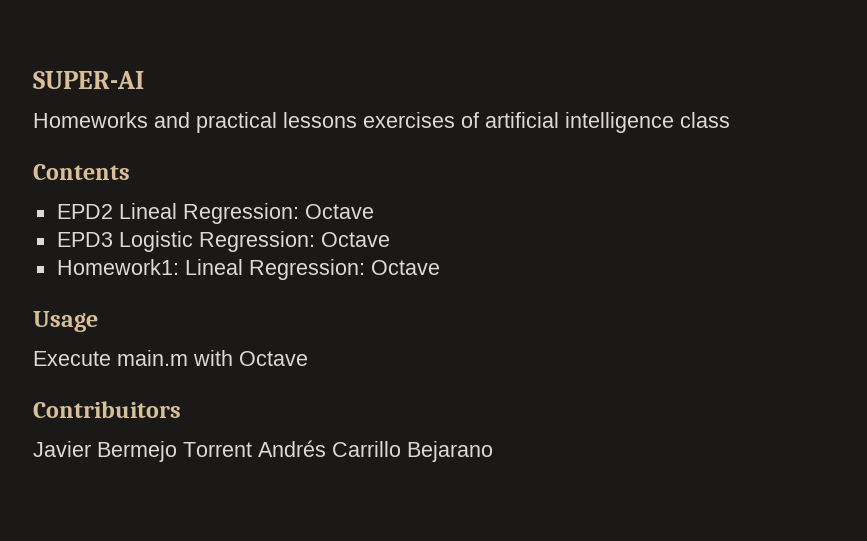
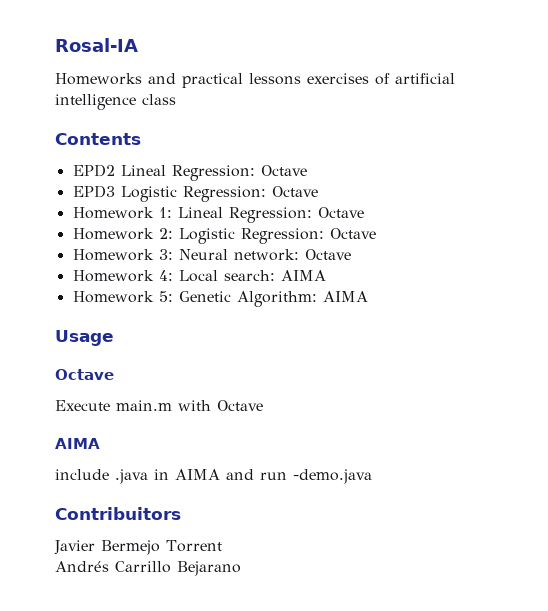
- SUPER-AI
+ Rosal-IA
- Homework1: Lineal Regression: Octave
+ Homework 1: Lineal Regression: Octave
+ Homework 2: Logistic Regression: Octave
+ Homework 3: Neural network: Octave
+ Homework 4: Local search: AIMA
+ Homework 5: Genetic Algorithm: AIMA
  Usage
+ Octave
  Execute main.m with Octave
+ AIMA
+ include .java in AIMA and run -demo.java
- Javier Bermejo Torrent Andrés Carrillo Bejarano
+ Javier Bermejo Torrent
+ Andrés Carrillo Bejarano

